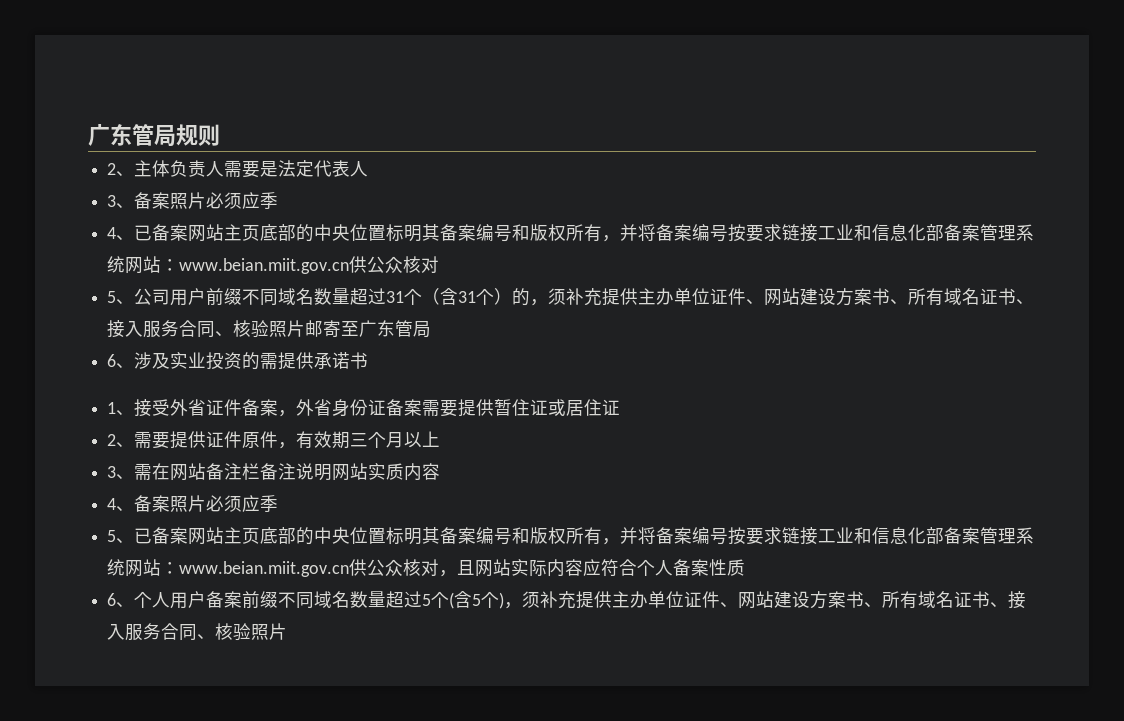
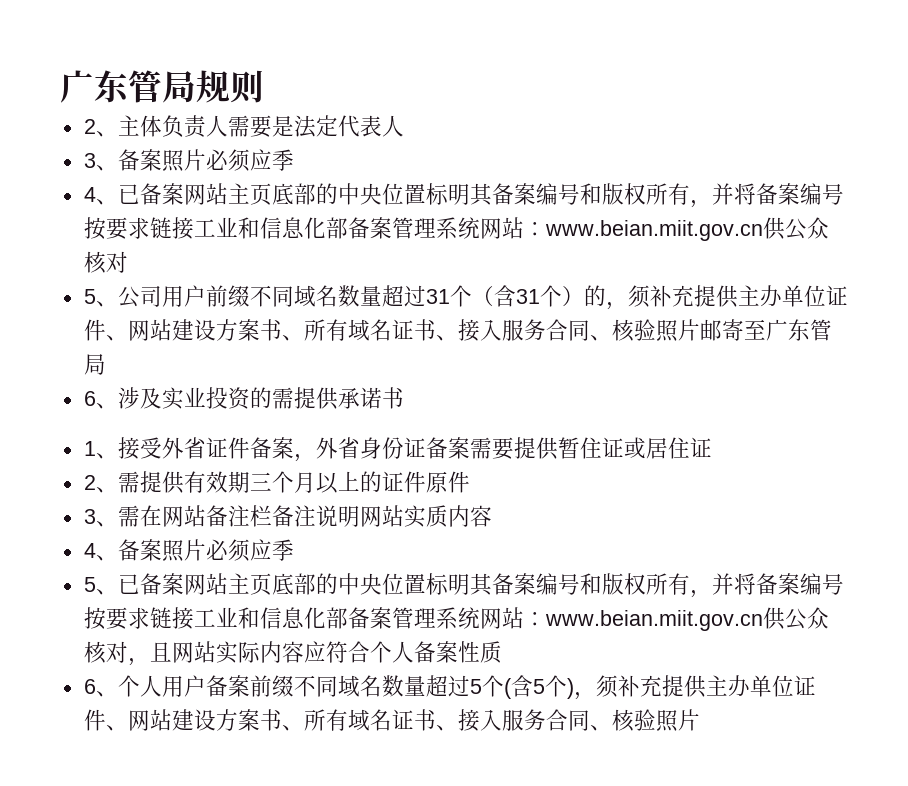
- 2、需要提供证件原件，有效期三个月以上
+ 2、需提供有效期三个月以上的证件原件

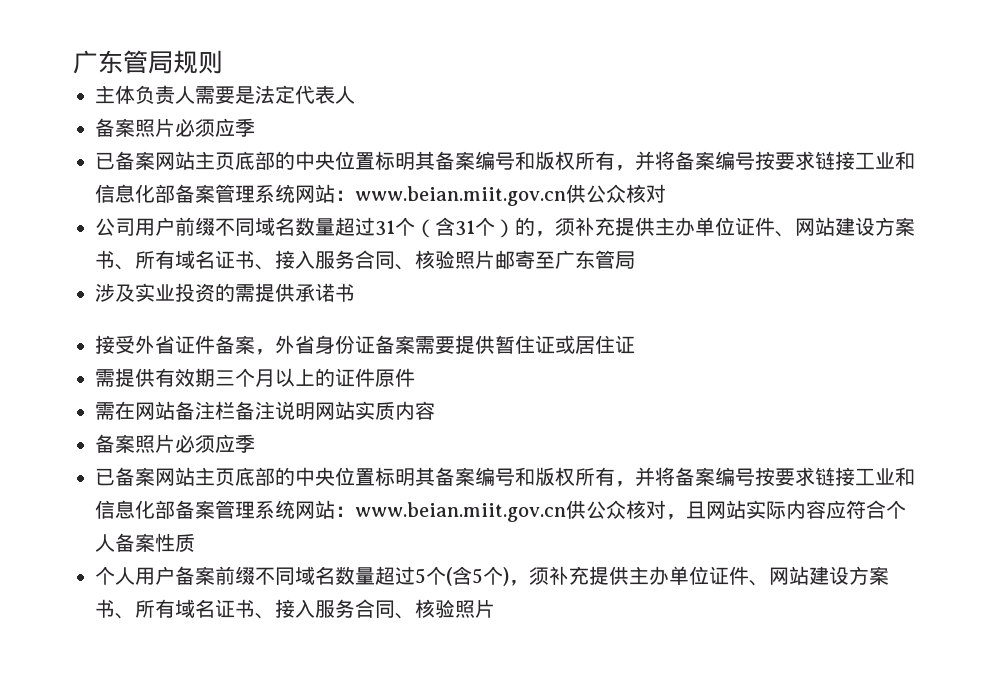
- 2、主体负责人需要是法定代表人
- 3、备案照片必须应季
- 4、已备案网站主页底部的中央位置标明其备案编号和版权所有，并将备案编号按要求链接工业和信息化部备案管理系统网站：www.beian.miit.gov.cn供公众核对
+ 主体负责人需要是法定代表人
+ 备案照片必须应季
+ 已备案网站主页底部的中央位置标明其备案编号和版权所有，并将备案编号按要求链接工业和信息化部备案管理系统网站：www.beian.miit.gov.cn供公众核对
- 5、公司用户前缀不同域名数量超过31个（含31个）的，须补充提供主办单位证件、网站建设方案书、所有域名证书、接入服务合同、核验照片邮寄至广东管局
+ 公司用户前缀不同域名数量超过31个（含31个）的，须补充提供主办单位证件、网站建设方案书、所有域名证书、接入服务合同、核验照片邮寄至广东管局
- 6、涉及实业投资的需提供承诺书
+ 涉及实业投资的需提供承诺书
- 1、接受外省证件备案，外省身份证备案需要提供暂住证或居住证
+ 接受外省证件备案，外省身份证备案需要提供暂住证或居住证
- 2、需提供有效期三个月以上的证件原件
+ 需提供有效期三个月以上的证件原件
- 3、需在网站备注栏备注说明网站实质内容
- 4、备案照片必须应季
- 5、已备案网站主页底部的中央位置标明其备案编号和版权所有，并将备案编号按要求链接工业和信息化部备案管理系统网站：www.beian.miit.gov.cn供公众核对，且网站实际内容应符合个人备案性质
+ 需在网站备注栏备注说明网站实质内容
+ 备案照片必须应季
+ 已备案网站主页底部的中央位置标明其备案编号和版权所有，并将备案编号按要求链接工业和信息化部备案管理系统网站：www.beian.miit.gov.cn供公众核对，且网站实际内容应符合个人备案性质
- 6、个人用户备案前缀不同域名数量超过5个(含5个)，须补充提供主办单位证件、网站建设方案书、所有域名证书、接入服务合同、核验照片
+ 个人用户备案前缀不同域名数量超过5个(含5个)，须补充提供主办单位证件、网站建设方案书、所有域名证书、接入服务合同、核验照片

